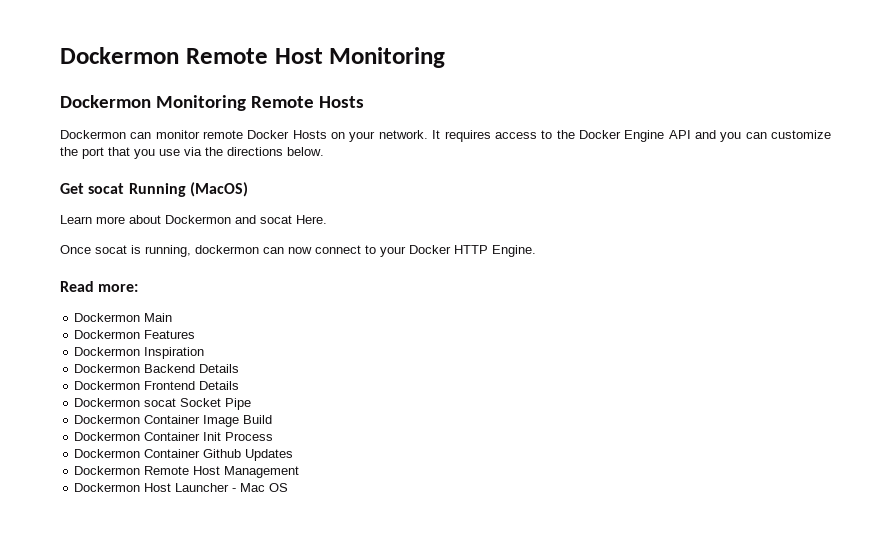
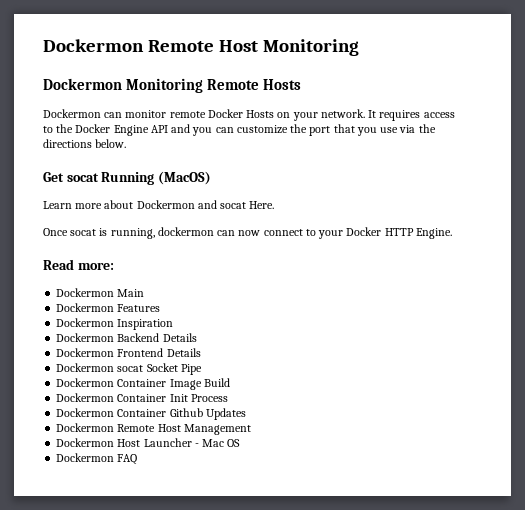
+ Dockermon FAQ

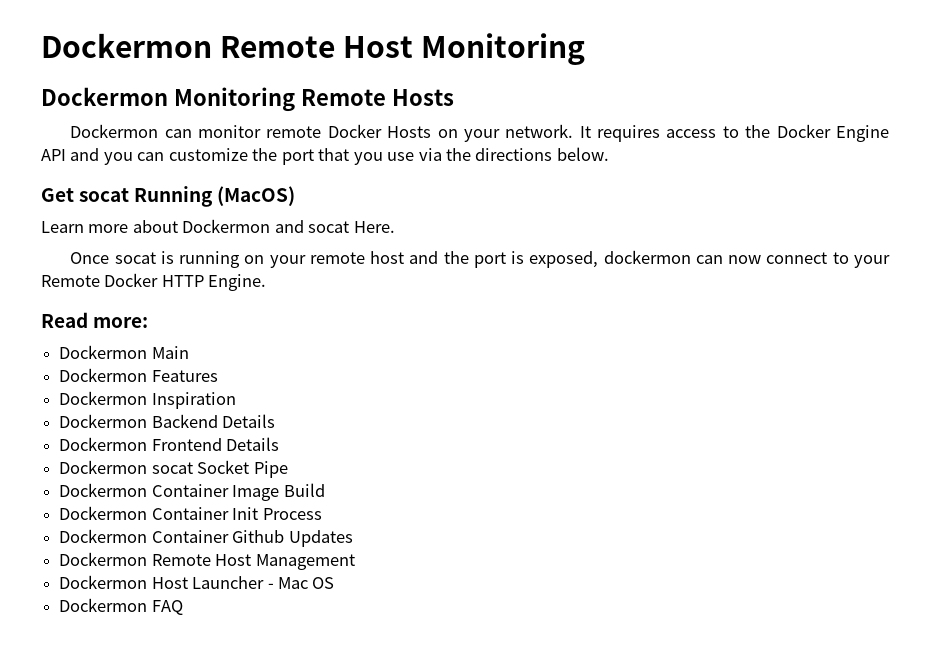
- Once socat is running, dockermon can now connect to your Docker HTTP Engine.
+ Once socat is running on your remote host and the port is exposed, dockermon can now connect to your Remote Docker HTTP Engine.

